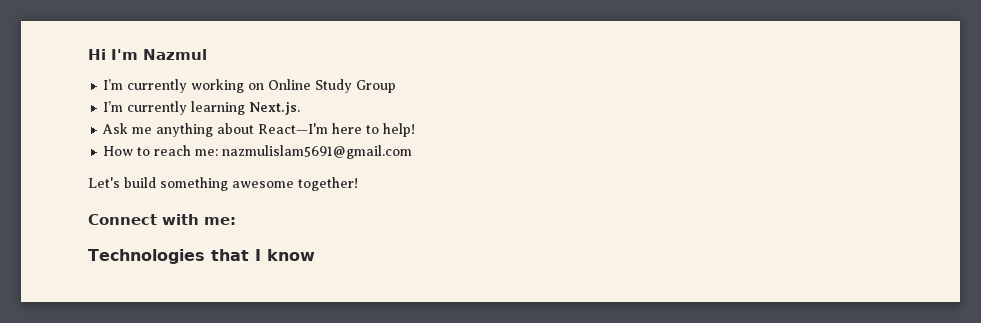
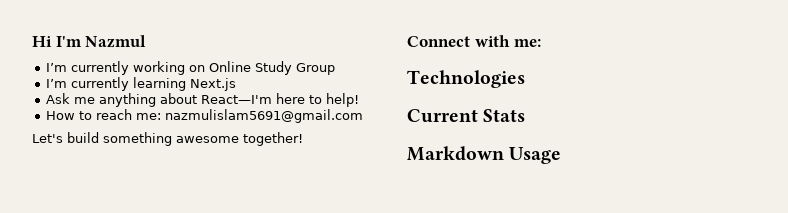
- I’m currently learning Next.js.
+ I’m currently learning Next.js
- Technologies that I know
+ Technologies
+ Current Stats
+ Markdown Usage

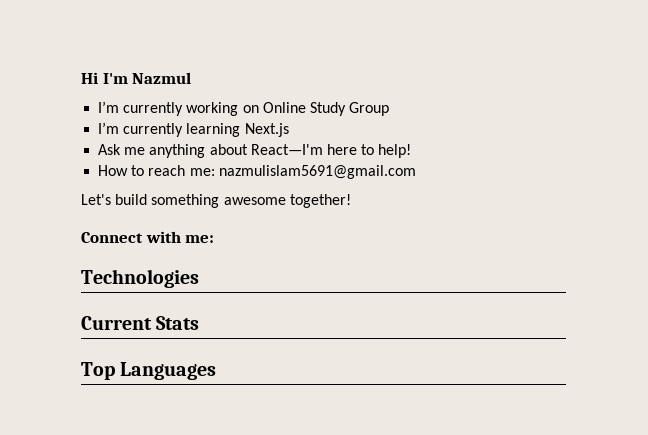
- Markdown Usage
+ Top Languages

